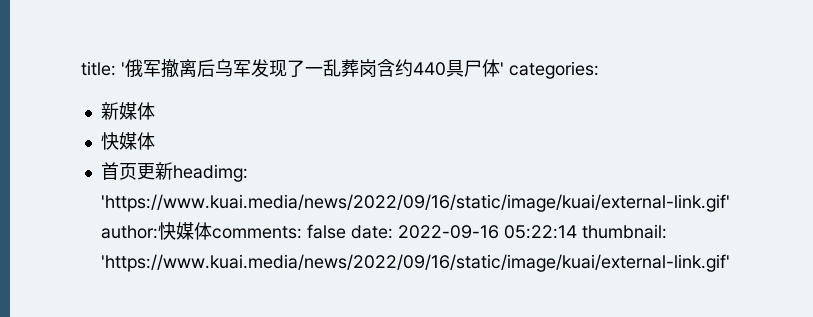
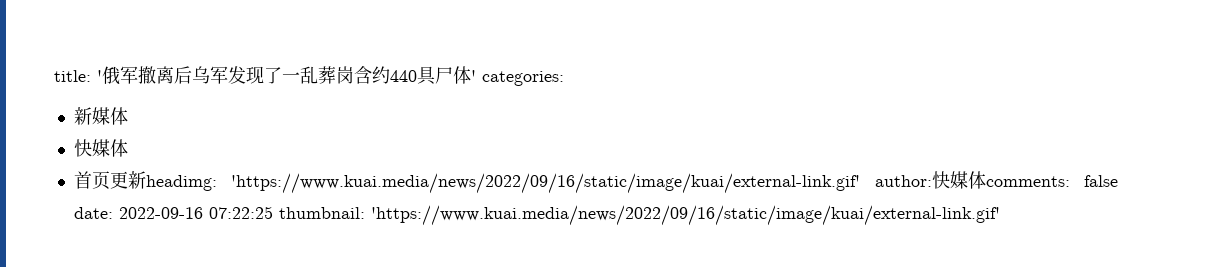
- 首页更新headimg: 'https://www.kuai.media/news/2022/09/16/static/image/kuai/external-link.gif' author:快媒体comments: false date: 2022-09-16 05:22:14 thumbnail: 'https://www.kuai.media/news/2022/09/16/static/image/kuai/external-link.gif'
+ 首页更新headimg: 'https://www.kuai.media/news/2022/09/16/static/image/kuai/external-link.gif' author:快媒体comments: false date: 2022-09-16 07:22:25 thumbnail: 'https://www.kuai.media/news/2022/09/16/static/image/kuai/external-link.gif'

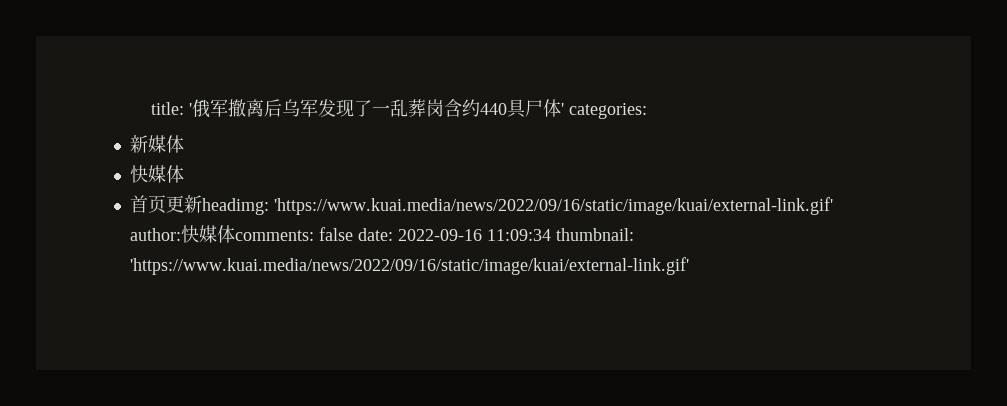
- 首页更新headimg: 'https://www.kuai.media/news/2022/09/16/static/image/kuai/external-link.gif' author:快媒体comments: false date: 2022-09-16 07:22:25 thumbnail: 'https://www.kuai.media/news/2022/09/16/static/image/kuai/external-link.gif'
+ 首页更新headimg: 'https://www.kuai.media/news/2022/09/16/static/image/kuai/external-link.gif' author:快媒体comments: false date: 2022-09-16 11:09:34 thumbnail: 'https://www.kuai.media/news/2022/09/16/static/image/kuai/external-link.gif'

